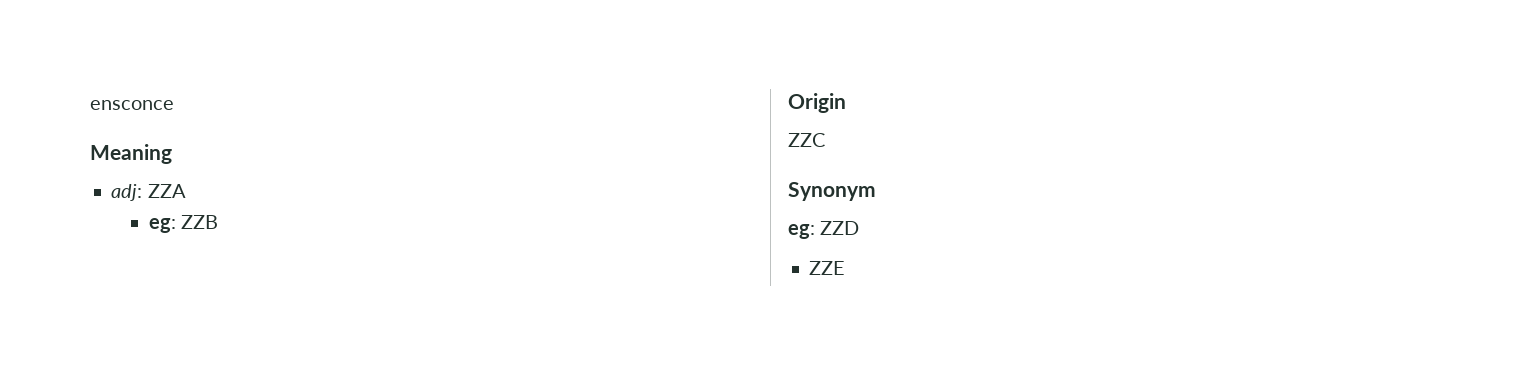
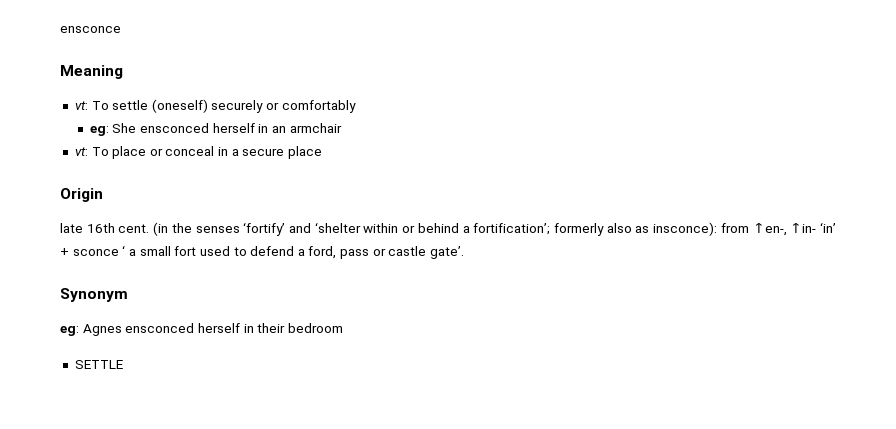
- adj: ZZA
- eg: ZZB
+ vt: To settle (oneself) securely or comfortably
+ eg: She ensconced herself in an armchair
+ vt: To place or conceal in a secure place
  Origin
- ZZC
+ late 16th cent. (in the senses ‘fortify’ and ‘shelter within or behind a fortification’; formerly also as insconce): from ↑en-, ↑in- ‘in’ + sconce ‘ a small fort used to defend a ford, pass or castle gate’.
  Synonym
- eg: ZZD
- ZZE
+ eg: Agnes ensconced herself in their bedroom
+ SETTLE

